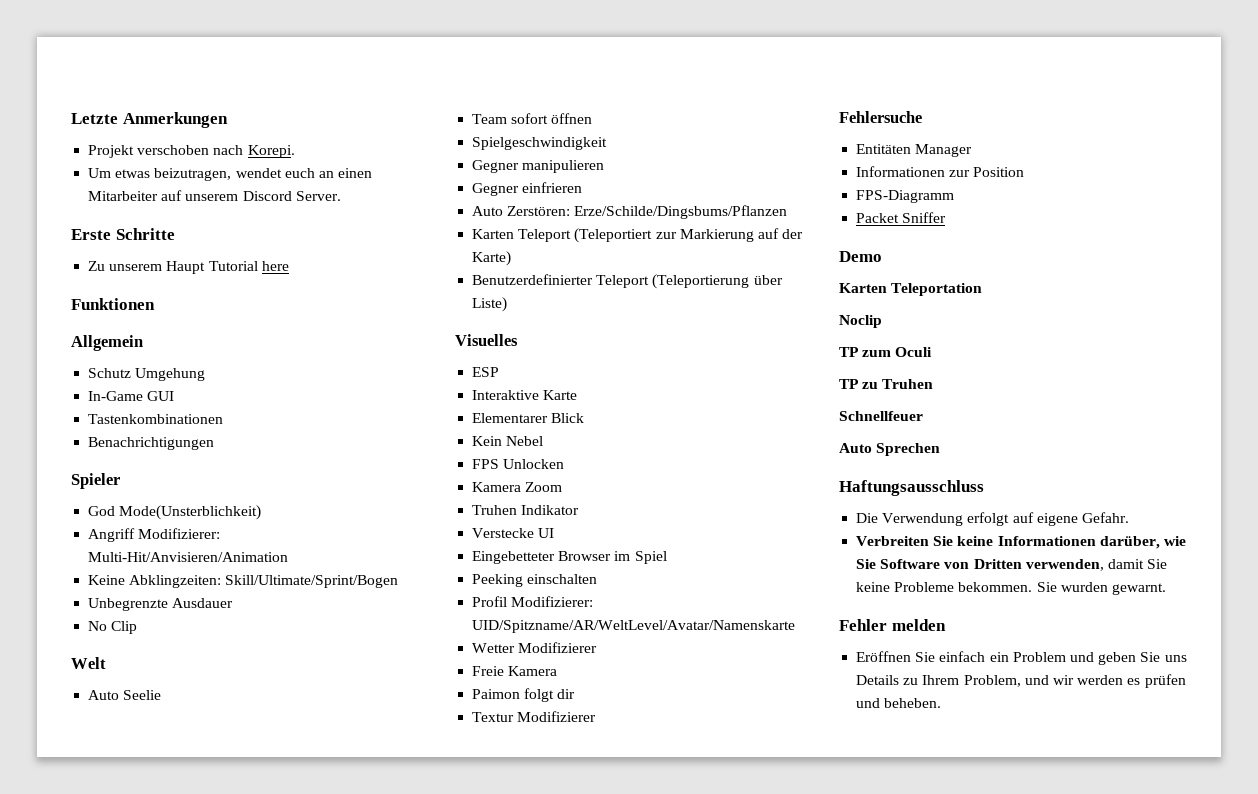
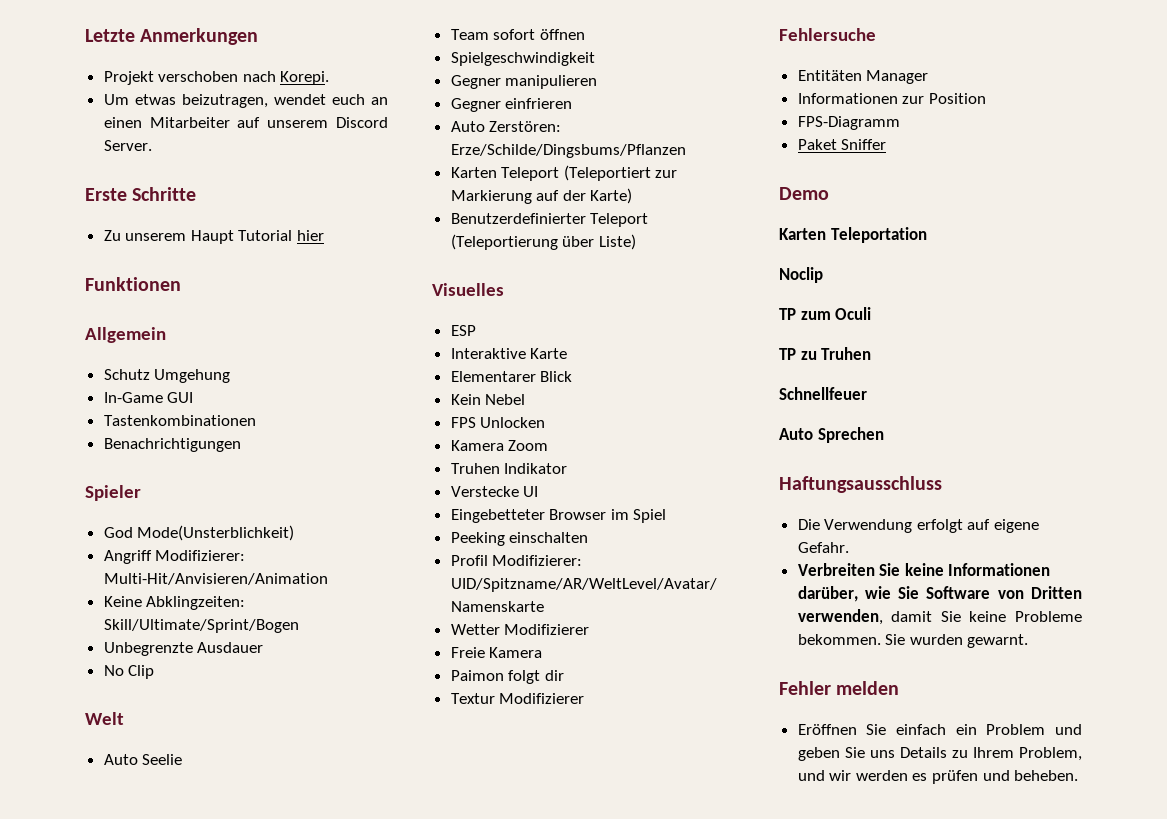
- Zu unserem Haupt Tutorial here
+ Zu unserem Haupt Tutorial hier
- Packet Sniffer
+ Paket Sniffer

